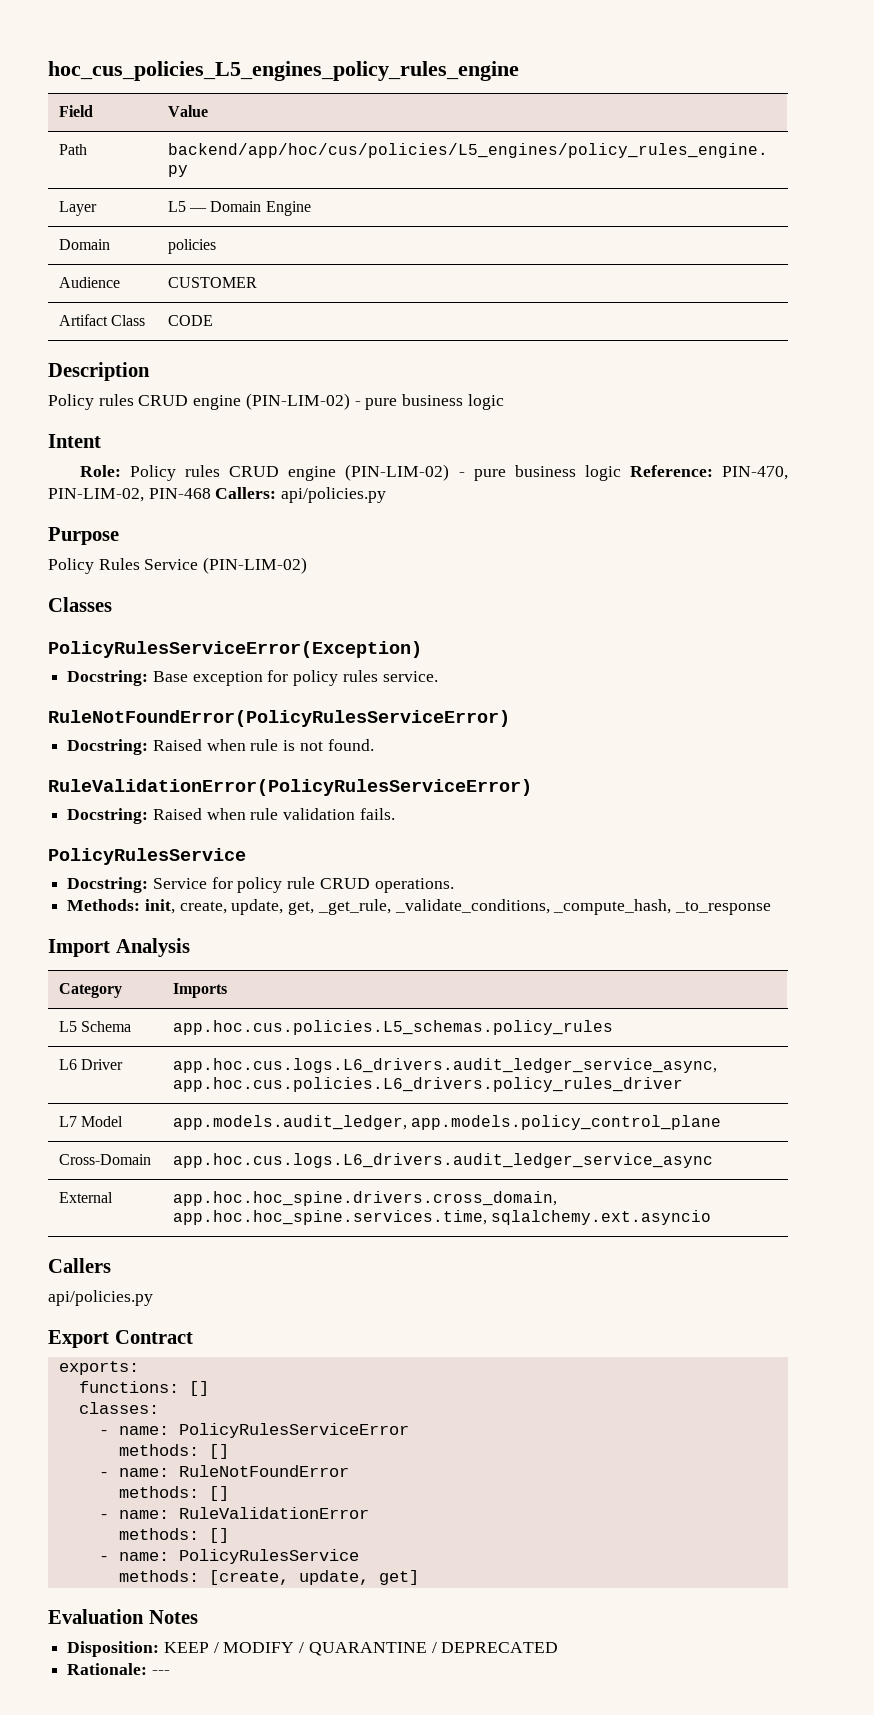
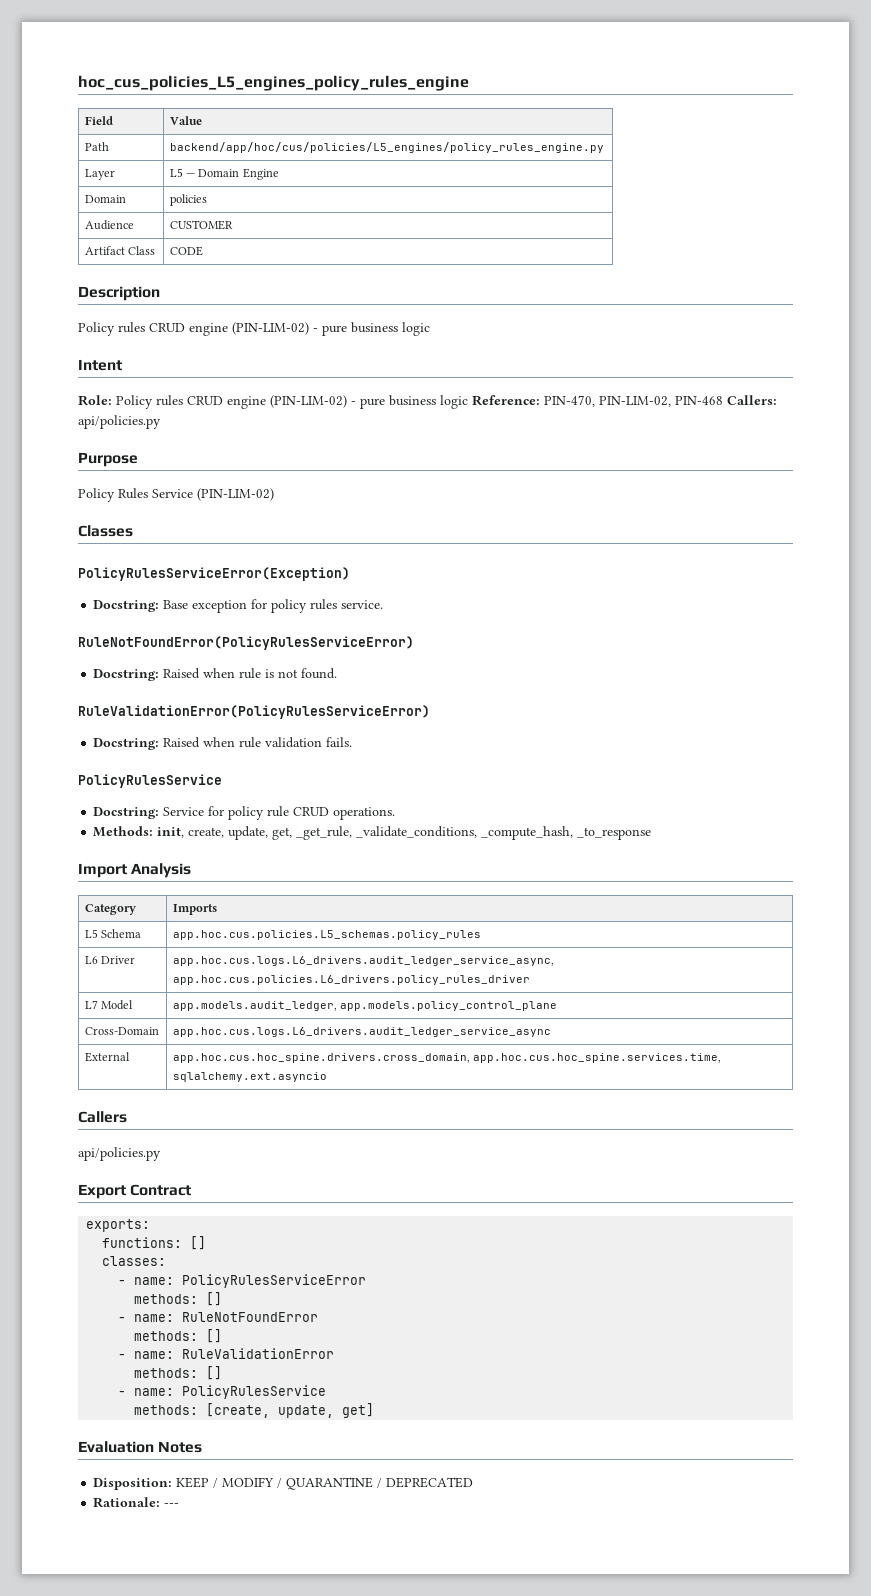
- External | app.hoc.hoc_spine.drivers.cross_domain, app.hoc.hoc_spine.services.time, sqlalchemy.ext.asyncio
+ External | app.hoc.cus.hoc_spine.drivers.cross_domain, app.hoc.cus.hoc_spine.services.time, sqlalchemy.ext.asyncio

